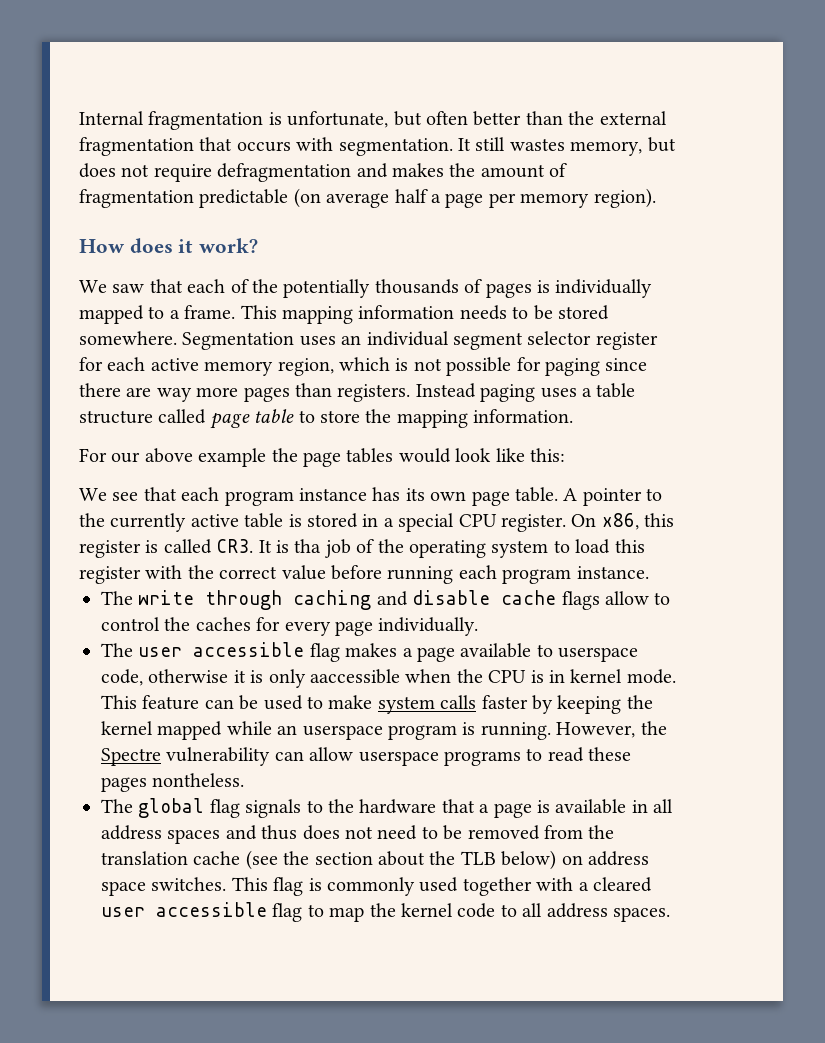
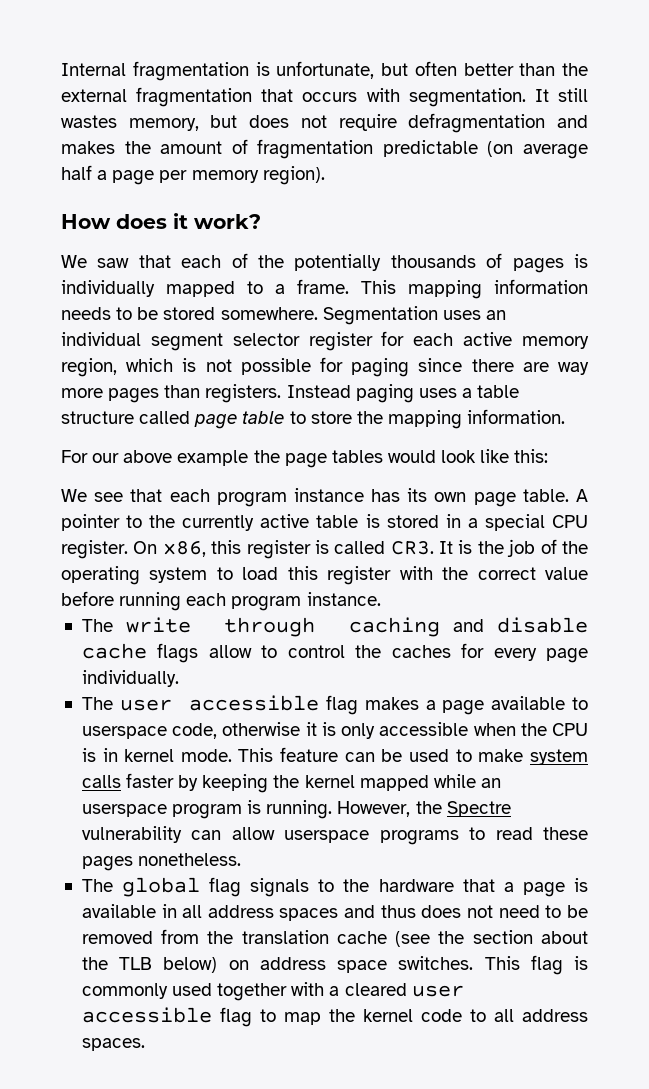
- On x86, this register is called CR3. It is tha job of the operating system to load this register with the correct value before running each program instance.
+ On x86, this register is called CR3. It is the job of the operating system to load this register with the correct value before running each program instance.
- The user accessible flag makes a page available to userspace code, otherwise it is only aaccessible when the CPU is in kernel mode.
+ The user accessible flag makes a page available to userspace code, otherwise it is only accessible when the CPU is in kernel mode.
- However, the Spectre vulnerability can allow userspace programs to read these pages nontheless.
+ However, the Spectre vulnerability can allow userspace programs to read these pages nonetheless.

